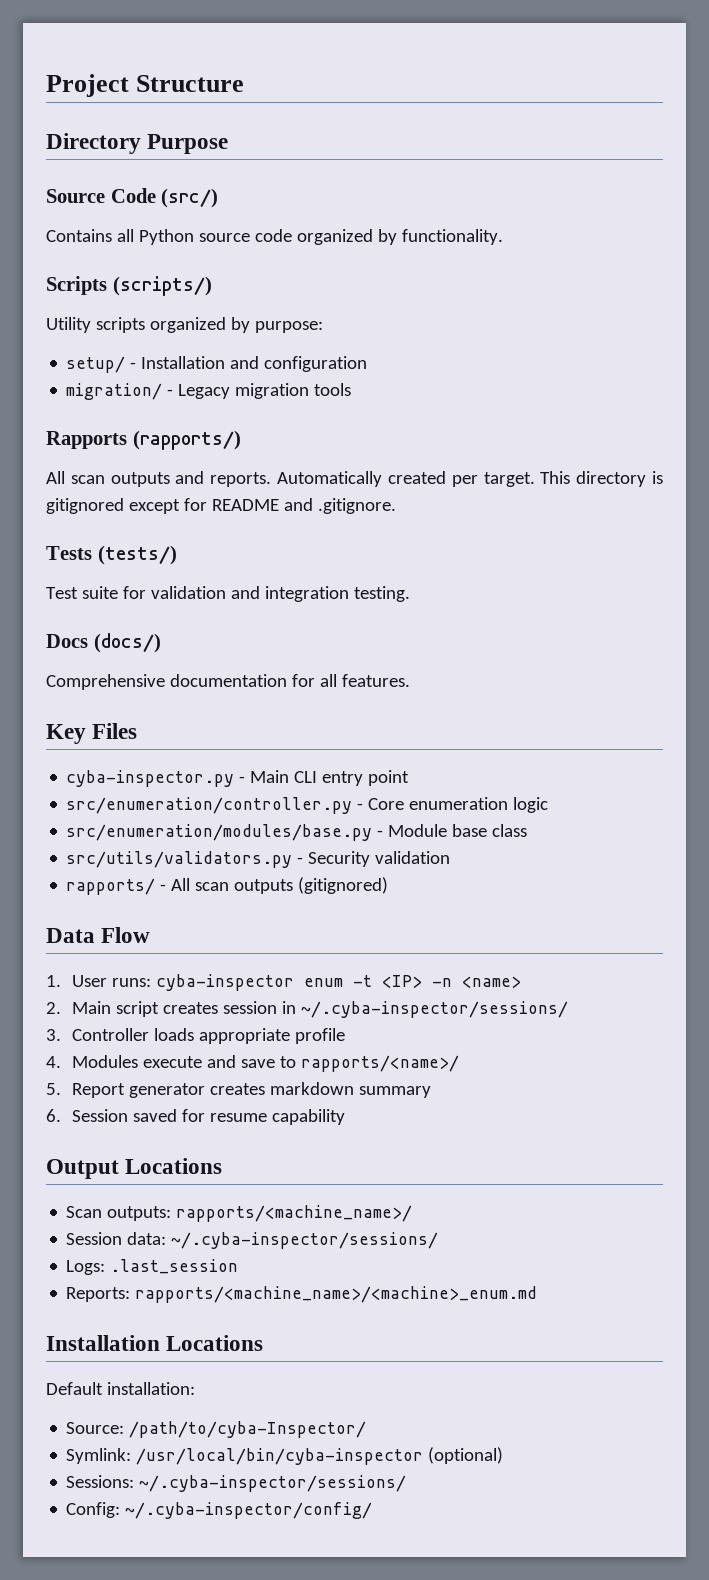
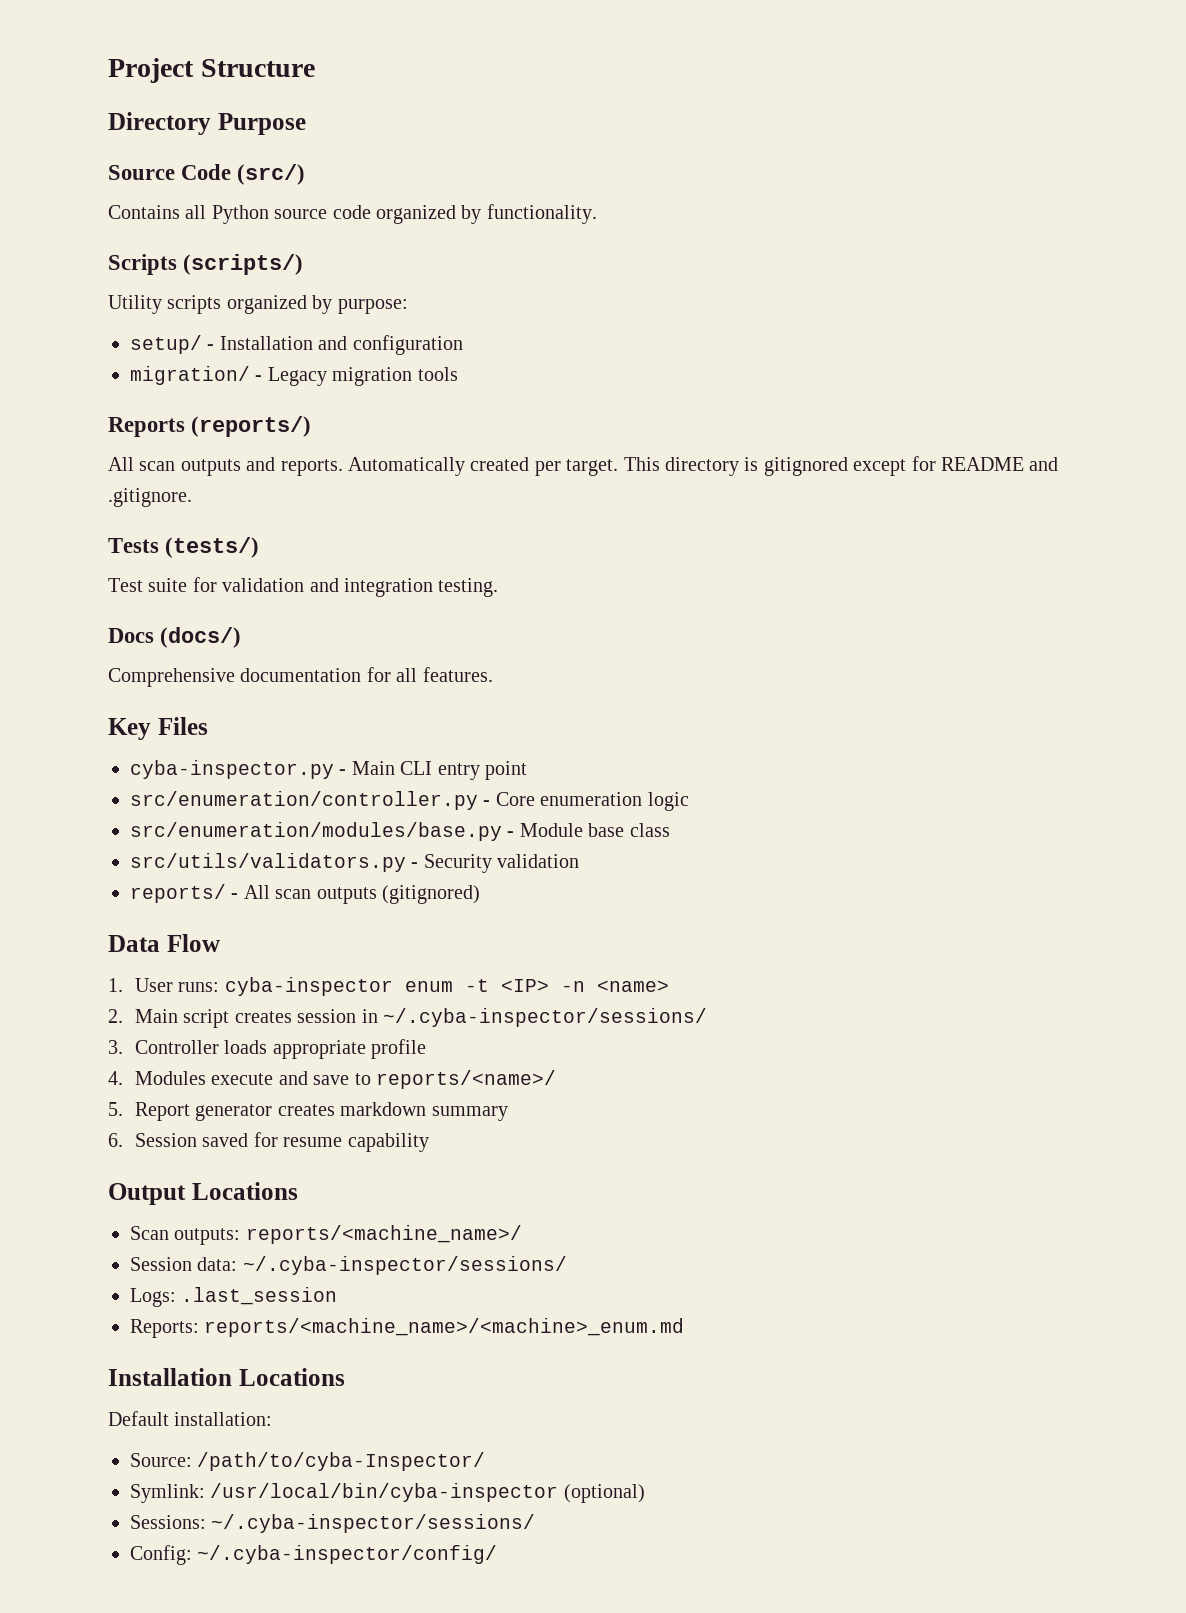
- Rapports (rapports/)
+ Reports (reports/)
- rapports/ - All scan outputs (gitignored)
+ reports/ - All scan outputs (gitignored)
- 4. Modules execute and save to rapports/<name>/
+ 4. Modules execute and save to reports/<name>/
- Scan outputs: rapports/<machine_name>/
+ Scan outputs: reports/<machine_name>/
- Reports: rapports/<machine_name>/<machine>_enum.md
+ Reports: reports/<machine_name>/<machine>_enum.md

